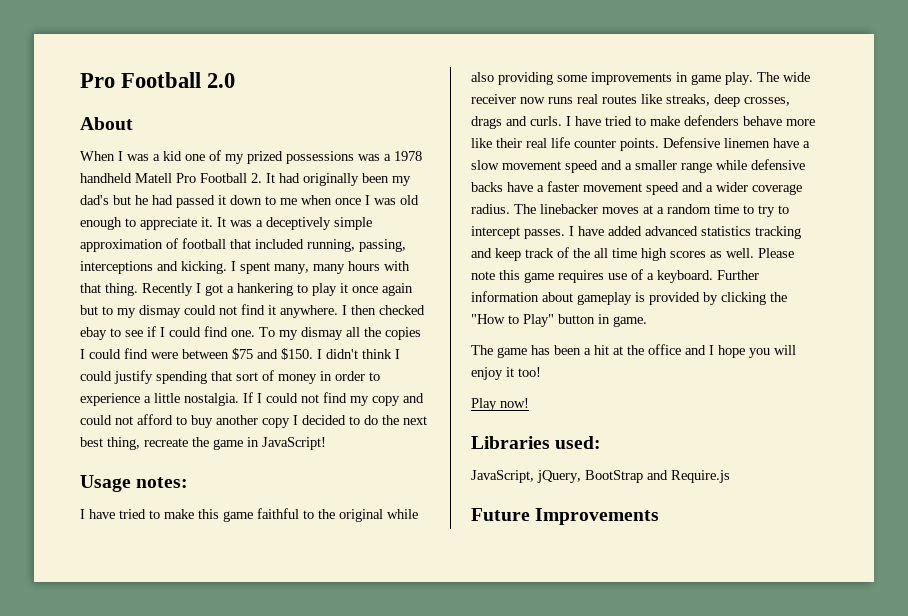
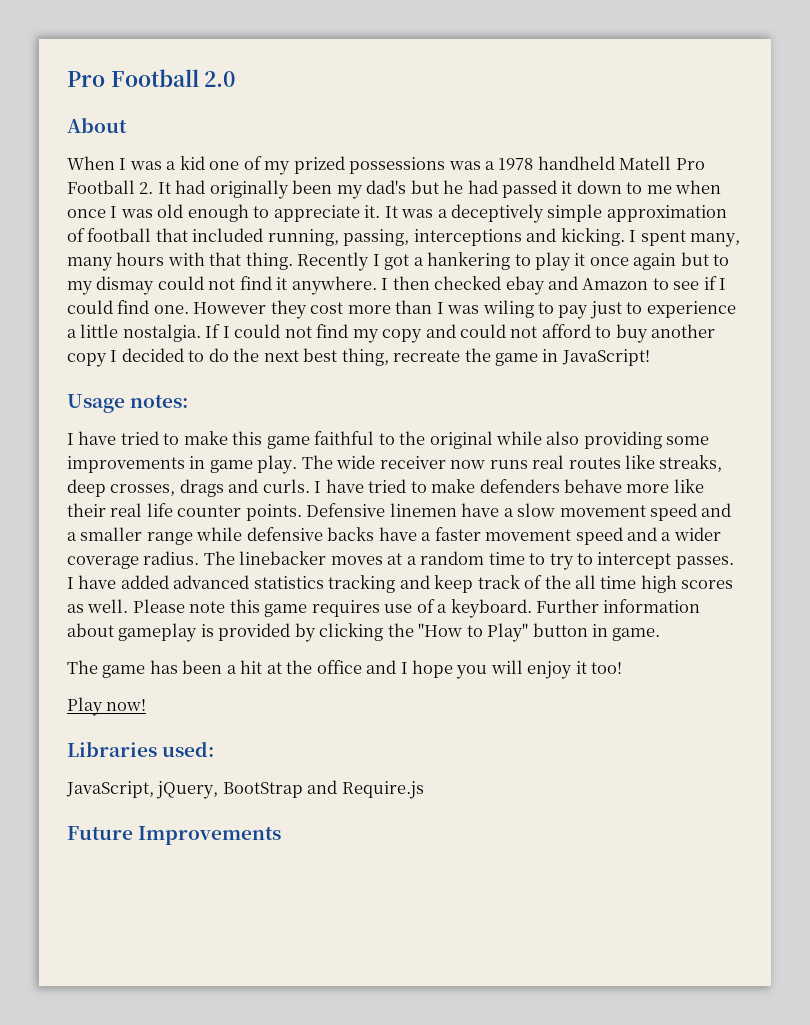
- I then checked ebay to see if I could find one.
+ I then checked ebay and Amazon to see if I could find one.
- To my dismay all the copies I could find were between $75 and $150. I didn't think I could justify spending that sort of money in order to experience a little nostalgia.
+ However they cost more than I was wiling to pay just to experience a little nostalgia.

